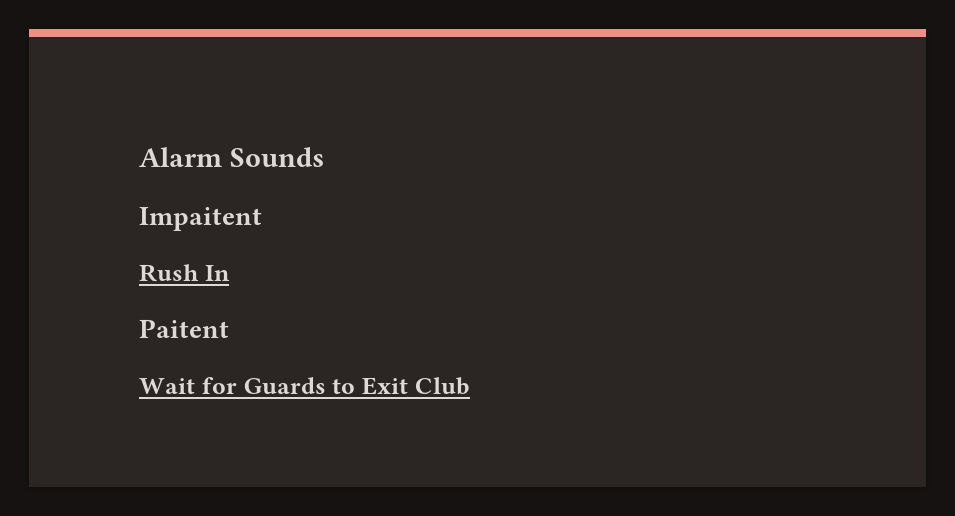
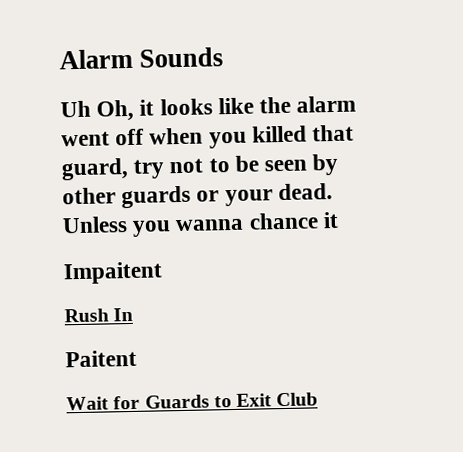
+ Uh Oh, it looks like the alarm went off when you killed that guard, try not to be seen by other guards or your dead. Unless you wanna chance it

